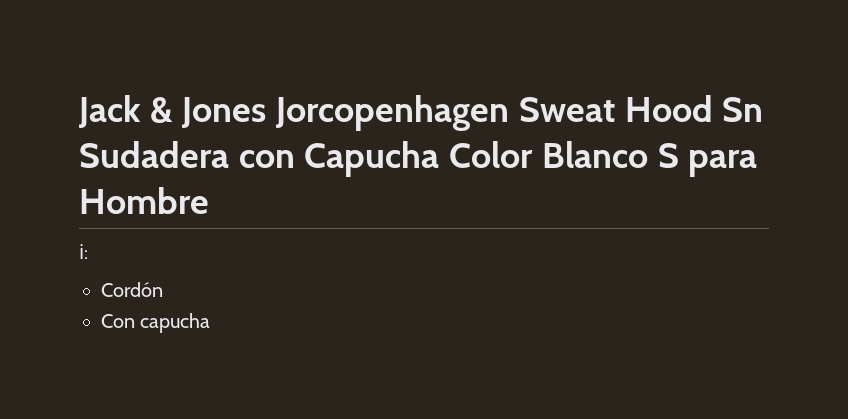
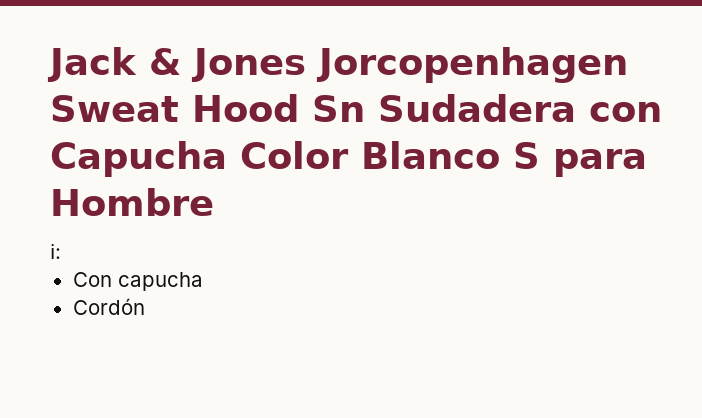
- Cordón
+ Cordón

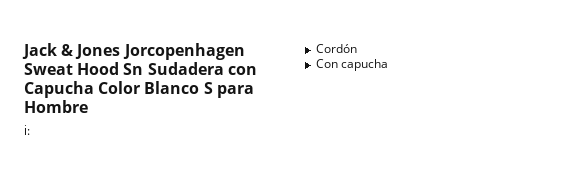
+ Cordón
- Cordón

